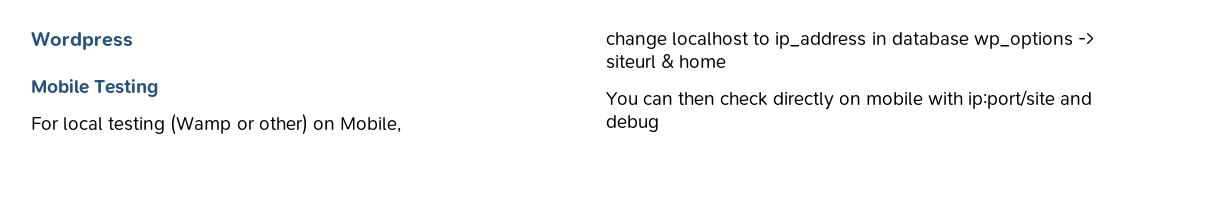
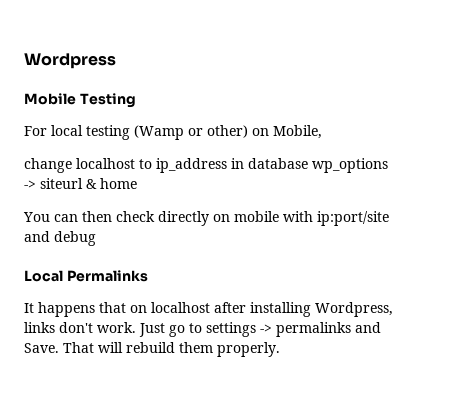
+ Local Permalinks
+ It happens that on localhost after installing Wordpress, links don't work. Just go to settings -> permalinks and Save. That will rebuild them properly.

